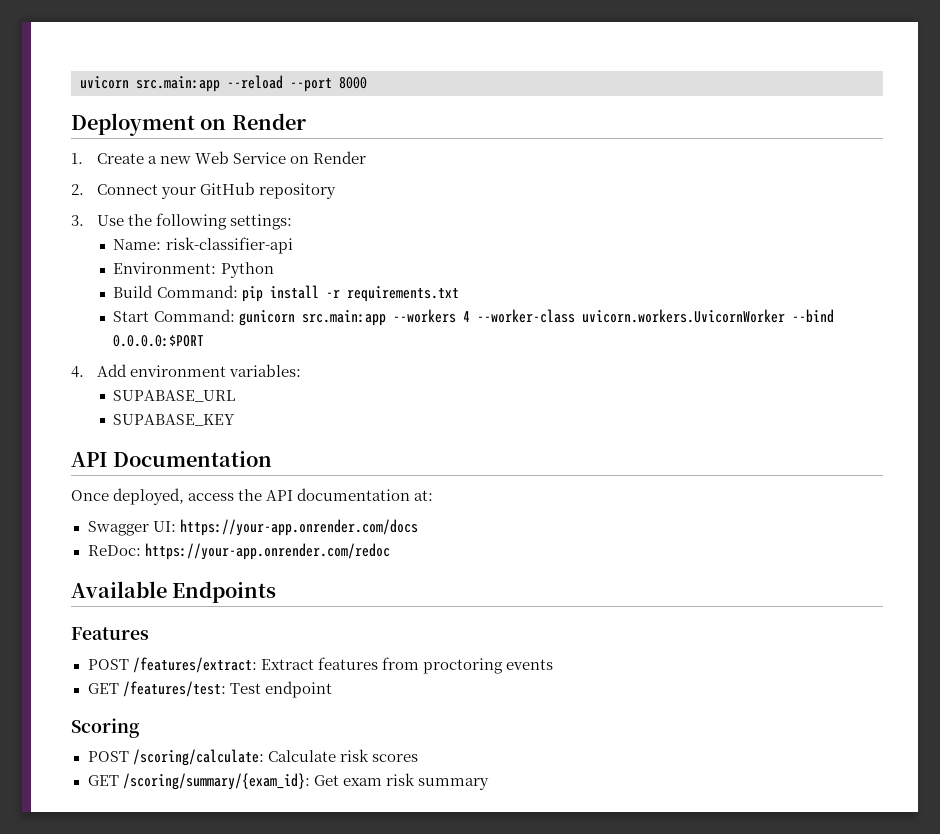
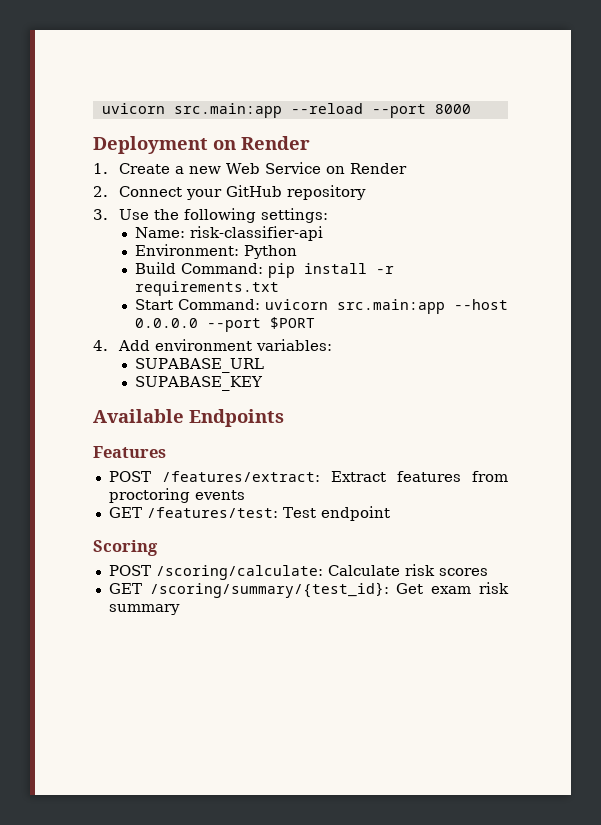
- Start Command: gunicorn src.main:app --workers 4 --worker-class uvicorn.workers.UvicornWorker --bind 0.0.0.0:$PORT
+ Start Command: uvicorn src.main:app --host 0.0.0.0 --port $PORT
- API Documentation
- Once deployed, access the API documentation at:
- Swagger UI: https://your-app.onrender.com/docs
- ReDoc: https://your-app.onrender.com/redoc
- GET /scoring/summary/{exam_id}: Get exam risk summary
+ GET /scoring/summary/{test_id}: Get exam risk summary

